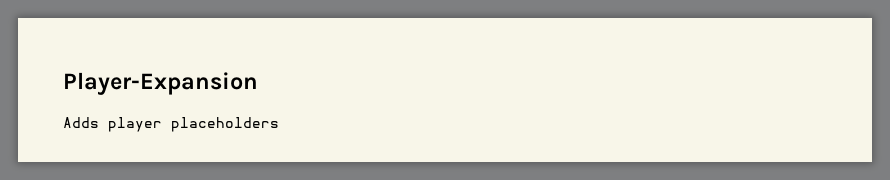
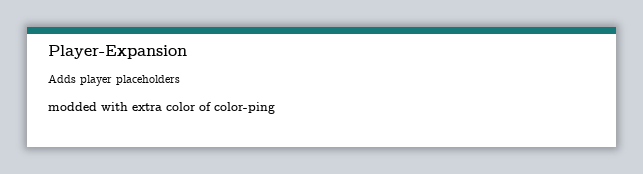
+ modded with extra color of color-ping

